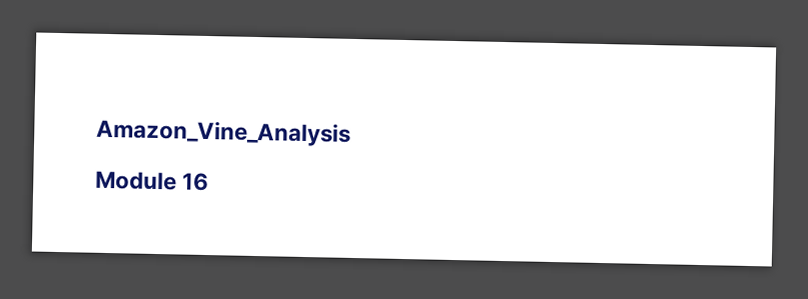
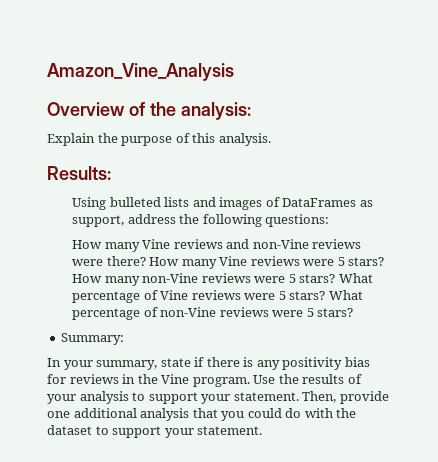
- Module 16
+ Overview of the analysis:
+ Explain the purpose of this analysis.
+ Results:
+ Using bulleted lists and images of DataFrames as support, address the following questions:
+ How many Vine reviews and non-Vine reviews were there? How many Vine reviews were 5 stars? How many non-Vine reviews were 5 stars? What percentage of Vine reviews were 5 stars? What percentage of non-Vine reviews were 5 stars?
+ Summary:
+ In your summary, state if there is any positivity bias for reviews in the Vine program. Use the results of your analysis to support your statement. Then, provide one additional analysis that you could do with the dataset to support your statement.

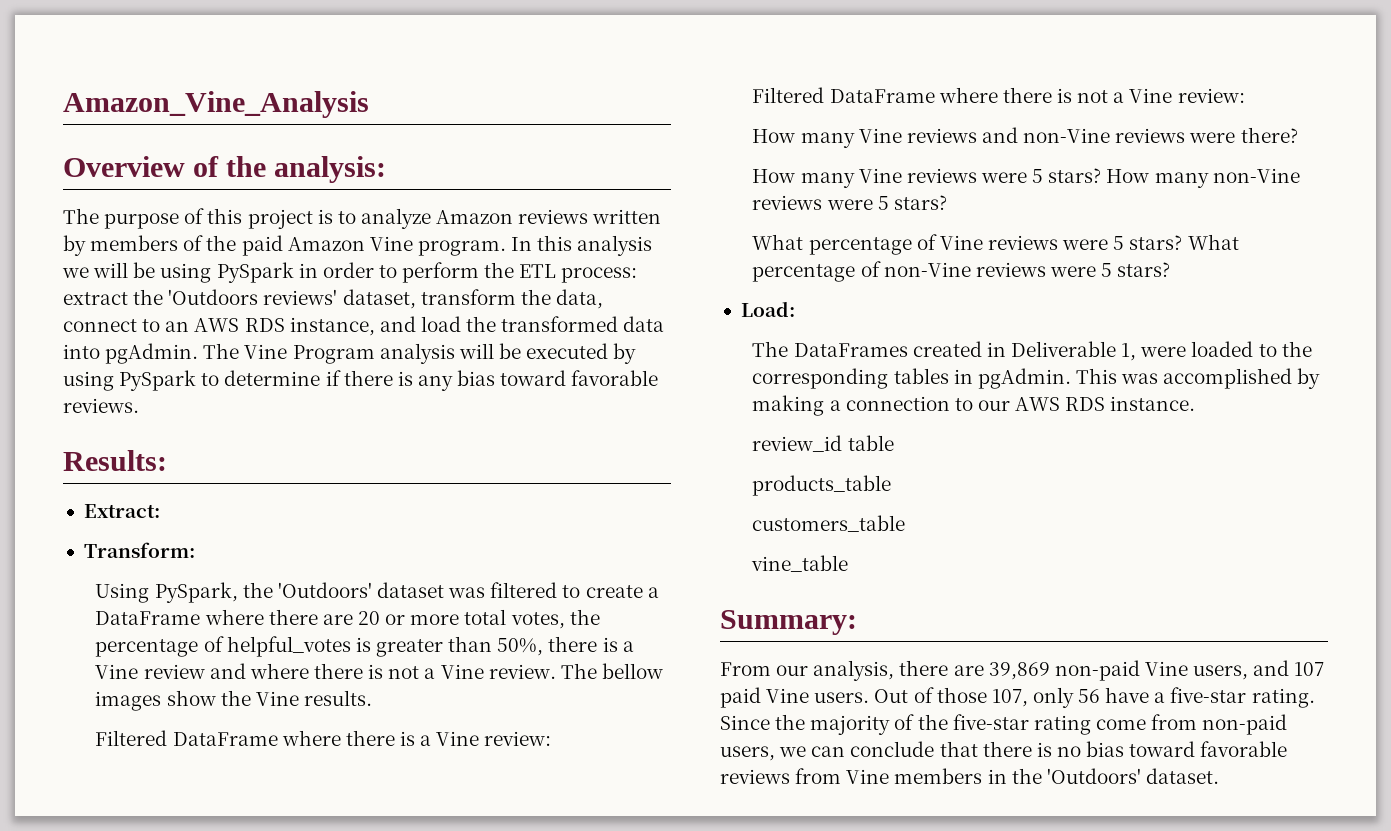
- Explain the purpose of this analysis.
+ The purpose of this project is to analyze Amazon reviews written by members of the paid Amazon Vine program. In this analysis we will be using PySpark in order to perform the ETL process: extract the 'Outdoors reviews' dataset, transform the data, connect to an AWS RDS instance, and load the transformed data into pgAdmin. The Vine Program analysis will be executed by using PySpark to determine if there is any bias toward favorable reviews.
+ Extract:
+ Transform:
- Using bulleted lists and images of DataFrames as support, address the following questions:
+ Using PySpark, the 'Outdoors' dataset was filtered to create a DataFrame where there are 20 or more total votes, the percentage of helpful_votes is greater than 50%, there is a Vine review and where there is not a Vine review. The bellow images show the Vine results.
+ Filtered DataFrame where there is a Vine review:
+ Filtered DataFrame where there is not a Vine review:
- How many Vine reviews and non-Vine reviews were there? How many Vine reviews were 5 stars?
+ How many Vine reviews and non-Vine reviews were there?
+ How many Vine reviews were 5 stars?
- How many non-Vine reviews were 5 stars? What percentage of Vine reviews were 5 stars?
+ How many non-Vine reviews were 5 stars?
+ What percentage of Vine reviews were 5 stars?
+ Load:
+ The DataFrames created in Deliverable 1, were loaded to the corresponding tables in pgAdmin. This was accomplished by making a connection to our AWS RDS instance.
+ review_id table
+ products_table
+ customers_table
+ vine_table
  Summary:
- In your summary, state if there is any positivity bias for reviews in the Vine program. Use the results of your analysis to support your statement. Then, provide one additional analysis that you could do with the dataset to support your statement.
+ From our analysis, there are 39,869 non-paid Vine users, and 107 paid Vine users. Out of those 107, only 56 have a five-star rating. Since the majority of the five-star rating come from non-paid users, we can conclude that there is no bias toward favorable reviews from Vine members in the 'Outdoors' dataset.

